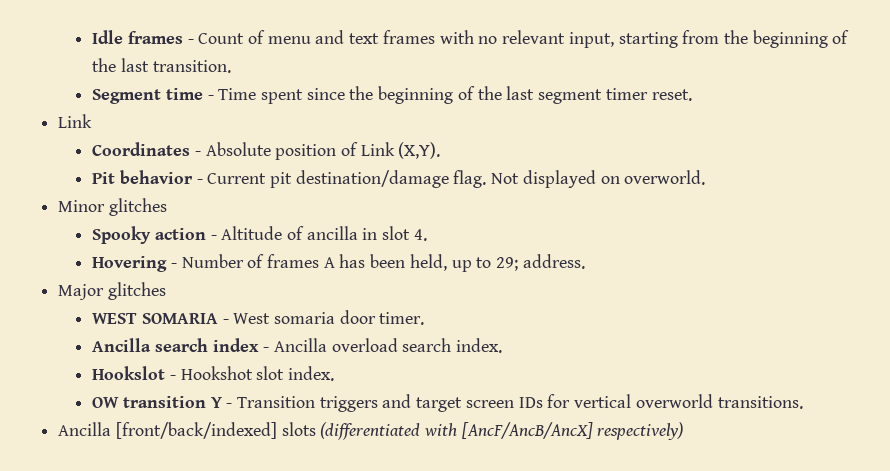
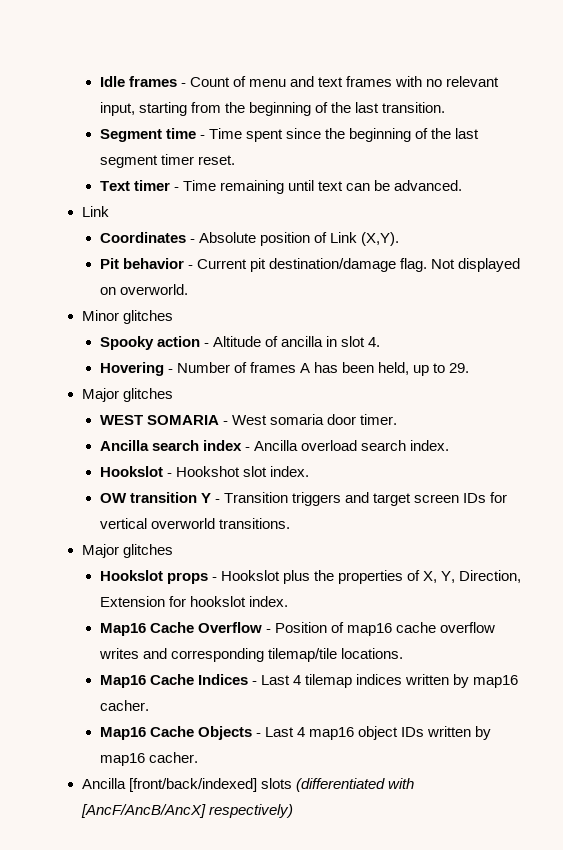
+ Text timer - Time remaining until text can be advanced.
- Hovering - Number of frames A has been held, up to 29; address.
+ Hovering - Number of frames A has been held, up to 29.
  OW transition Y - Transition triggers and target screen IDs for vertical overworld transitions.
+ Major glitches
+ Hookslot props - Hookslot plus the properties of X, Y, Direction, Extension for hookslot index.
+ Map16 Cache Overflow - Position of map16 cache overflow writes and corresponding tilemap/tile locations.
+ Map16 Cache Indices - Last 4 tilemap indices written by map16 cacher.
+ Map16 Cache Objects - Last 4 map16 object IDs written by map16 cacher.

